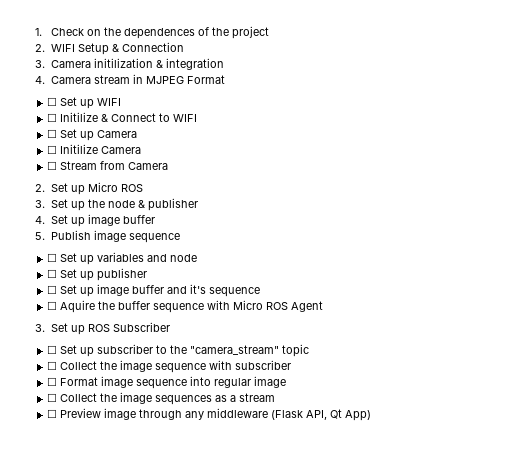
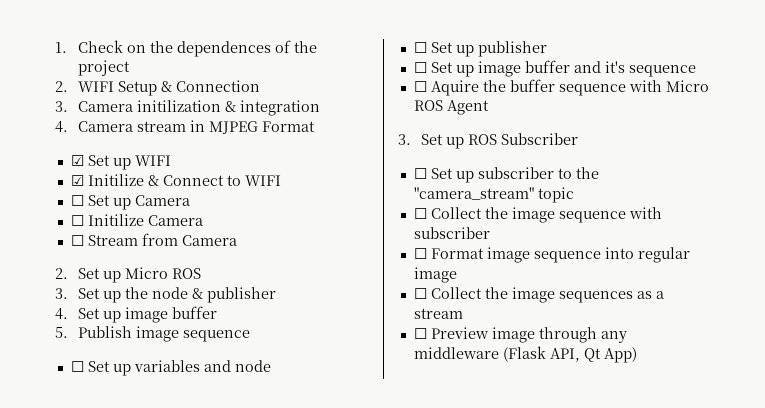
- ☐ Set up WIFI
+ ☑ Set up WIFI
- ☐ Initilize & Connect to WIFI
+ ☑ Initilize & Connect to WIFI

